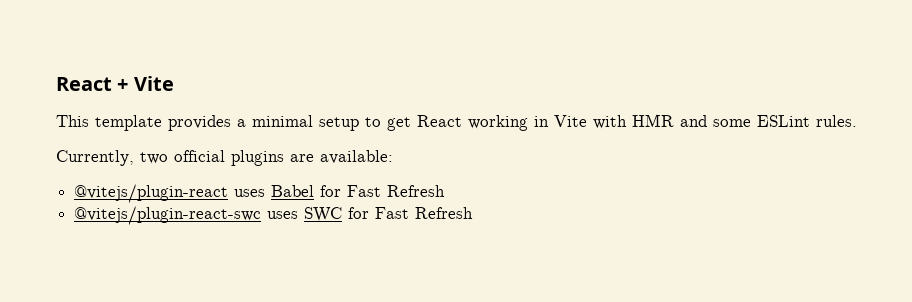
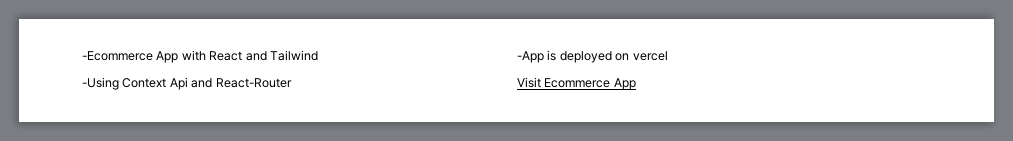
- React + Vite
- This template provides a minimal setup to get React working in Vite with HMR and some ESLint rules.
- Currently, two official plugins are available:
- @vitejs/plugin-react uses Babel for Fast Refresh
- @vitejs/plugin-react-swc uses SWC for Fast Refresh
+ -Ecommerce App with React and Tailwind
+ -Using Context Api and React-Router
+ -App is deployed on vercel
+ Visit Ecommerce App

